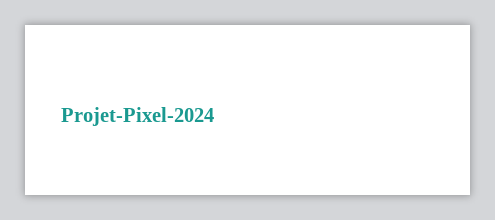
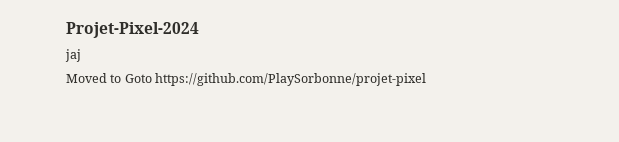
+ jaj
+ Moved to Goto https://github.com/PlaySorbonne/projet-pixel

